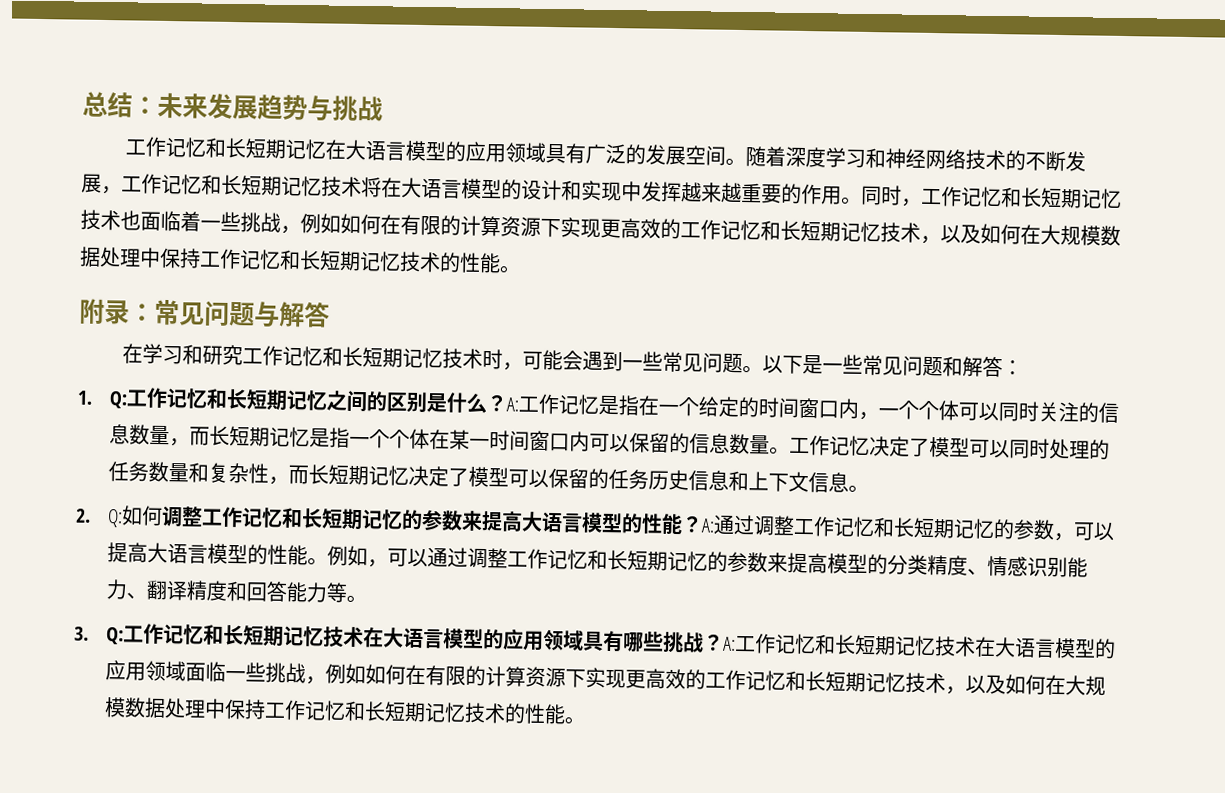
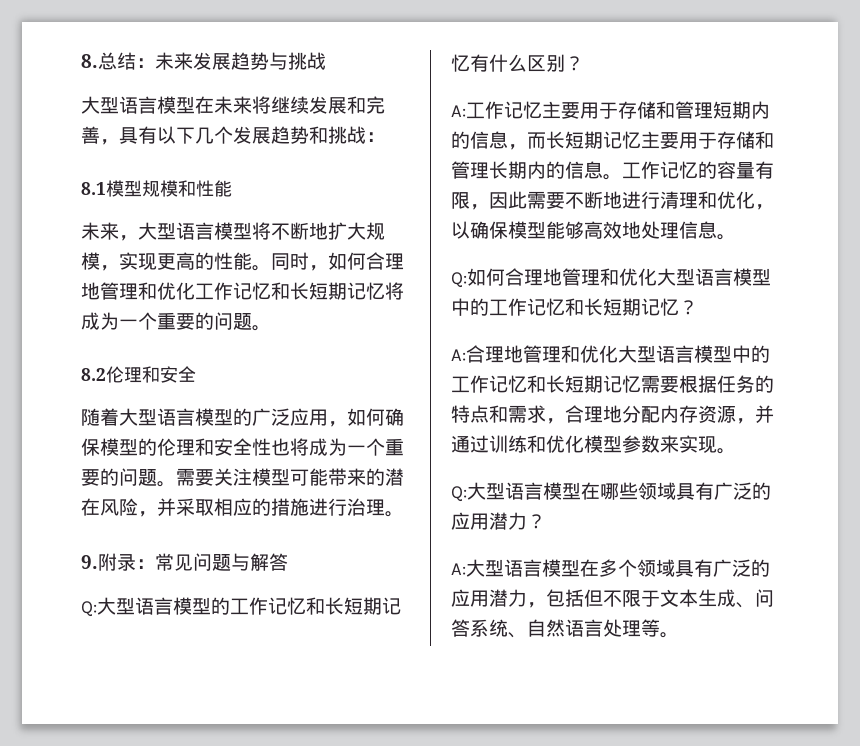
- 总结：未来发展趋势与挑战
+ 8.总结：未来发展趋势与挑战
- 工作记忆和长短期记忆在大语言模型的应用领域具有广泛的发展空间。随着深度学习和神经网络技术的不断发展，工作记忆和长短期记忆技术将在大语言模型的设计和实现中发挥越来越重要的作用。同时，工作记忆和长短期记忆技术也面临着一些挑战，例如如何在有限的计算资源下实现更高效的工作记忆和长短期记忆技术，以及如何在大规模数据处理中保持工作记忆和长短期记忆技术的性能。
- 附录：常见问题与解答
- 在学习和研究工作记忆和长短期记忆技术时，可能会遇到一些常见问题。以下是一些常见问题和解答：
- 1. Q:工作记忆和长短期记忆之间的区别是什么？A:工作记忆是指在一个给定的时间窗口内，一个个体可以同时关注的信息数量，而长短期记忆是指一个个体在某一时间窗口内可以保留的信息数量。工作记忆决定了模型可以同时处理的任务数量和复杂性，而长短期记忆决定了模型可以保留的任务历史信息和上下文信息。
+ 大型语言模型在未来将继续发展和完善，具有以下几个发展趋势和挑战：
+ 8.1模型规模和性能
+ 未来，大型语言模型将不断地扩大规模，实现更高的性能。同时，如何合理地管理和优化工作记忆和长短期记忆将成为一个重要的问题。
+ 8.2伦理和安全
+ 随着大型语言模型的广泛应用，如何确保模型的伦理和安全性也将成为一个重要的问题。需要关注模型可能带来的潜在风险，并采取相应的措施进行治理。
+ 9.附录：常见问题与解答
+ Q:大型语言模型的工作记忆和长短期记忆有什么区别？
+ A:工作记忆主要用于存储和管理短期内的信息，而长短期记忆主要用于存储和管理长期内的信息。工作记忆的容量有限，因此需要不断地进行清理和优化，以确保模型能够高效地处理信息。
- 2. Q:如何调整工作记忆和长短期记忆的参数来提高大语言模型的性能？A:通过调整工作记忆和长短期记忆的参数，可以提高大语言模型的性能。例如，可以通过调整工作记忆和长短期记忆的参数来提高模型的分类精度、情感识别能力、翻译精度和回答能力等。
- 3. Q:工作记忆和长短期记忆技术在大语言模型的应用领域具有哪些挑战？A:工作记忆和长短期记忆技术在大语言模型的应用领域面临一些挑战，例如如何在有限的计算资源下实现更高效的工作记忆和长短期记忆技术，以及如何在大规模数据处理中保持工作记忆和长短期记忆技术的性能。
+ Q:如何合理地管理和优化大型语言模型中的工作记忆和长短期记忆？
+ A:合理地管理和优化大型语言模型中的工作记忆和长短期记忆需要根据任务的特点和需求，合理地分配内存资源，并通过训练和优化模型参数来实现。
+ Q:大型语言模型在哪些领域具有广泛的应用潜力？
+ A:大型语言模型在多个领域具有广泛的应用潜力，包括但不限于文本生成、问答系统、自然语言处理等。

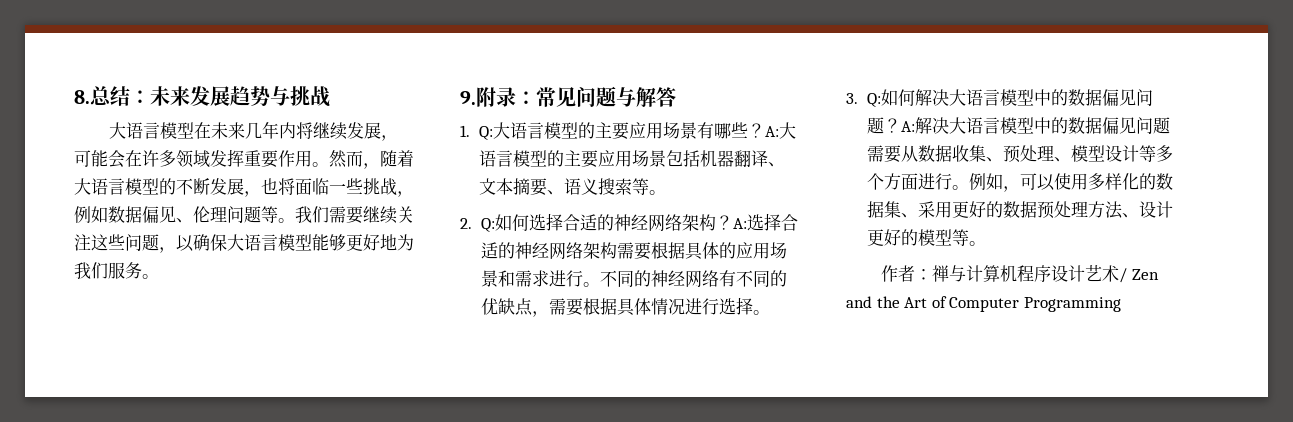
- 大型语言模型在未来将继续发展和完善，具有以下几个发展趋势和挑战：
- 8.1模型规模和性能
- 未来，大型语言模型将不断地扩大规模，实现更高的性能。同时，如何合理地管理和优化工作记忆和长短期记忆将成为一个重要的问题。
- 8.2伦理和安全
- 随着大型语言模型的广泛应用，如何确保模型的伦理和安全性也将成为一个重要的问题。需要关注模型可能带来的潜在风险，并采取相应的措施进行治理。
+ 大语言模型在未来几年内将继续发展，可能会在许多领域发挥重要作用。然而，随着大语言模型的不断发展，也将面临一些挑战，例如数据偏见、伦理问题等。我们需要继续关注这些问题，以确保大语言模型能够更好地为我们服务。
- Q:大型语言模型的工作记忆和长短期记忆有什么区别？
- A:工作记忆主要用于存储和管理短期内的信息，而长短期记忆主要用于存储和管理长期内的信息。工作记忆的容量有限，因此需要不断地进行清理和优化，以确保模型能够高效地处理信息。
- Q:如何合理地管理和优化大型语言模型中的工作记忆和长短期记忆？
- A:合理地管理和优化大型语言模型中的工作记忆和长短期记忆需要根据任务的特点和需求，合理地分配内存资源，并通过训练和优化模型参数来实现。
- Q:大型语言模型在哪些领域具有广泛的应用潜力？
- A:大型语言模型在多个领域具有广泛的应用潜力，包括但不限于文本生成、问答系统、自然语言处理等。
+ 1. Q:大语言模型的主要应用场景有哪些？A:大语言模型的主要应用场景包括机器翻译、文本摘要、语义搜索等。
+ 2. Q:如何选择合适的神经网络架构？A:选择合适的神经网络架构需要根据具体的应用场景和需求进行。不同的神经网络有不同的优缺点，需要根据具体情况进行选择。
+ 3. Q:如何解决大语言模型中的数据偏见问题？A:解决大语言模型中的数据偏见问题需要从数据收集、预处理、模型设计等多个方面进行。例如，可以使用多样化的数据集、采用更好的数据预处理方法、设计更好的模型等。
+ 作者：禅与计算机程序设计艺术/ Zen and the Art of Computer Programming

